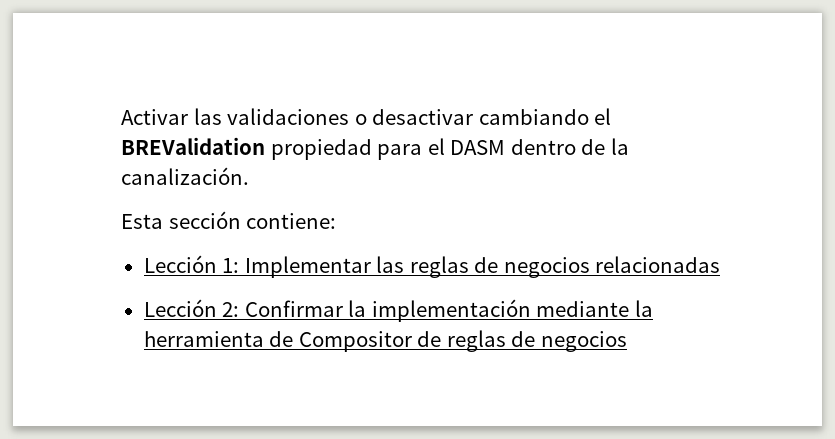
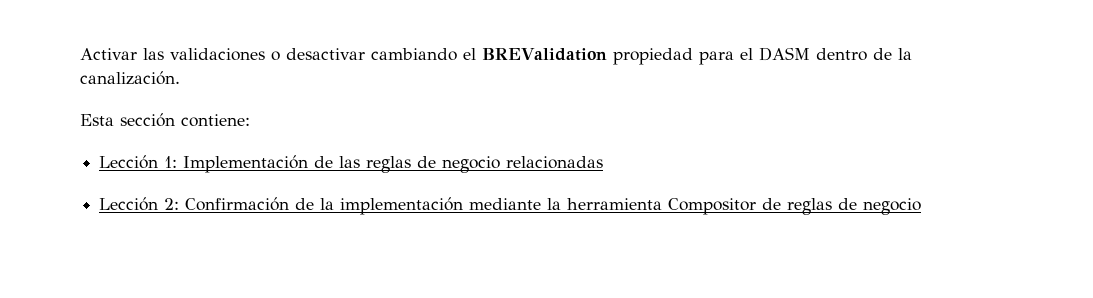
- Lección 1: Implementar las reglas de negocios relacionadas
+ Lección 1: Implementación de las reglas de negocio relacionadas
- Lección 2: Confirmar la implementación mediante la herramienta de Compositor de reglas de negocios
+ Lección 2: Confirmación de la implementación mediante la herramienta Compositor de reglas de negocio

